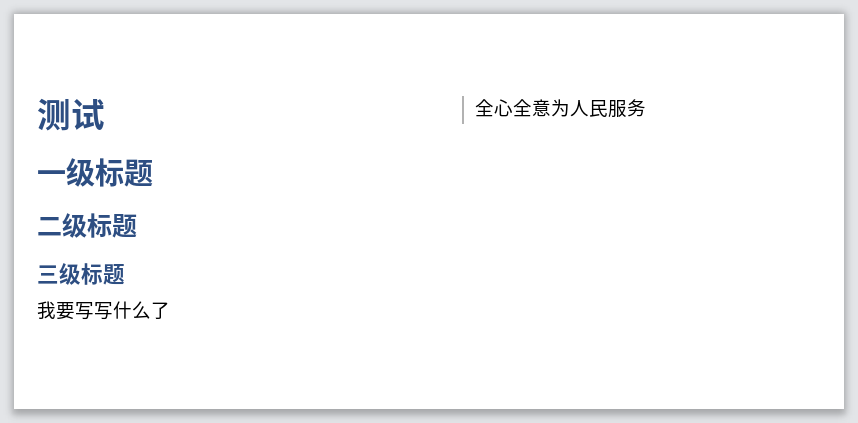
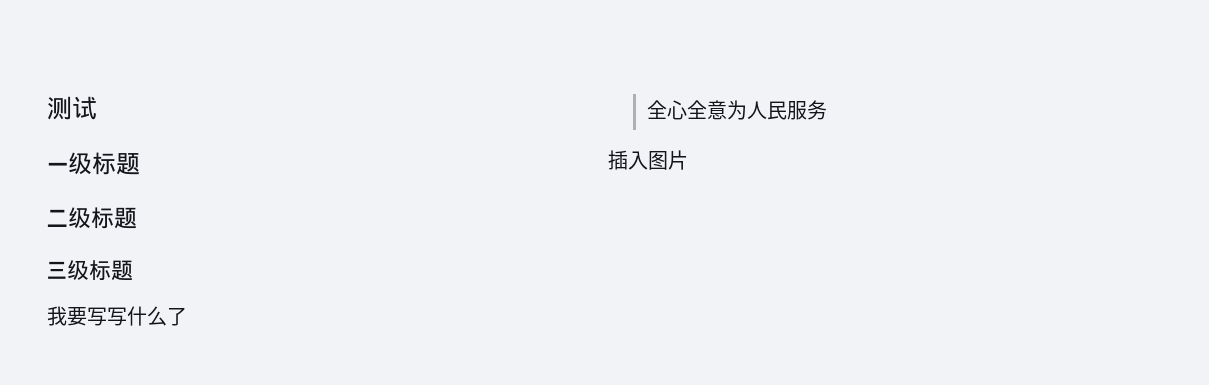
+ 插入图片

